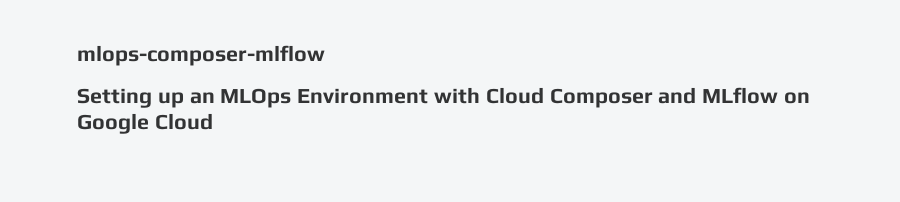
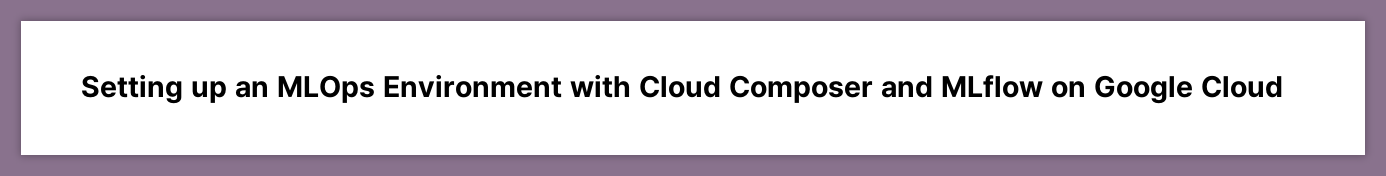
- mlops-composer-mlflow

